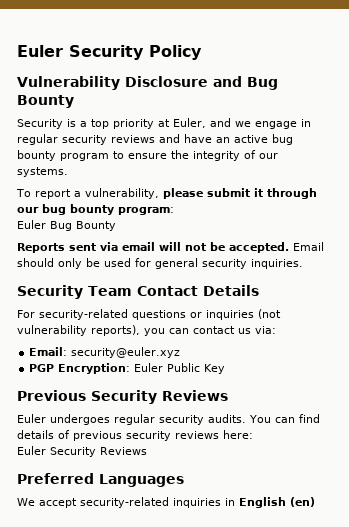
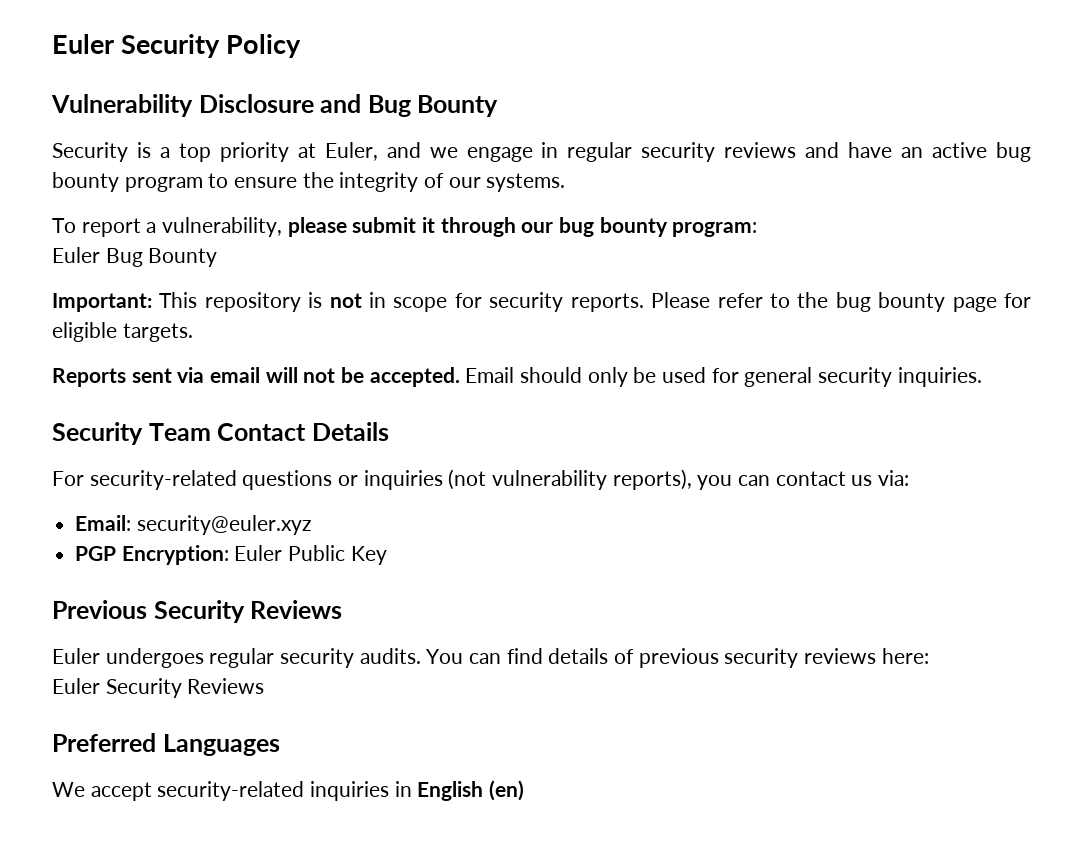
+ Important: This repository is not in scope for security reports. Please refer to the bug bounty page for eligible targets.

